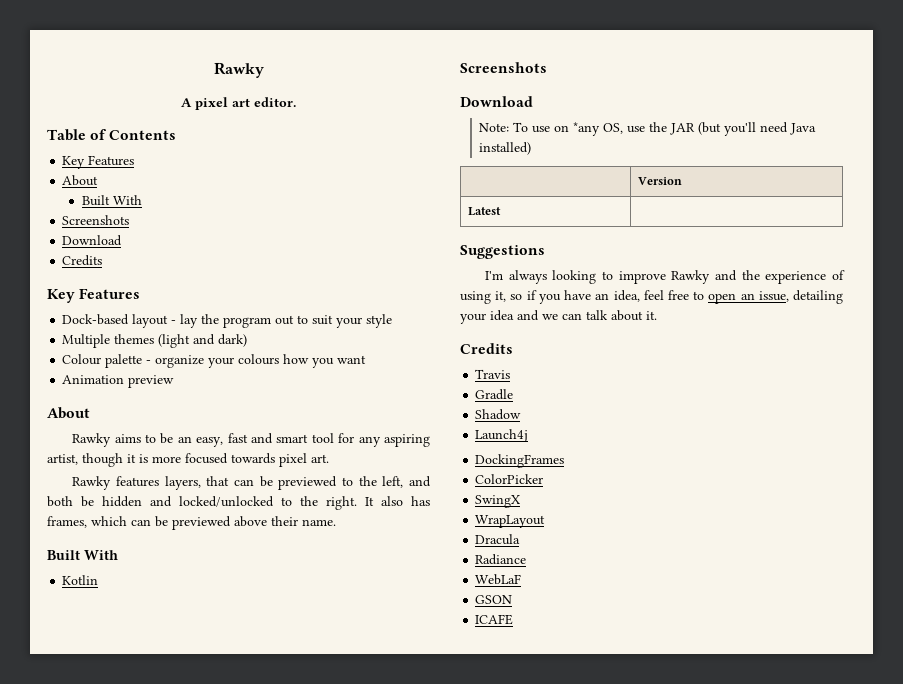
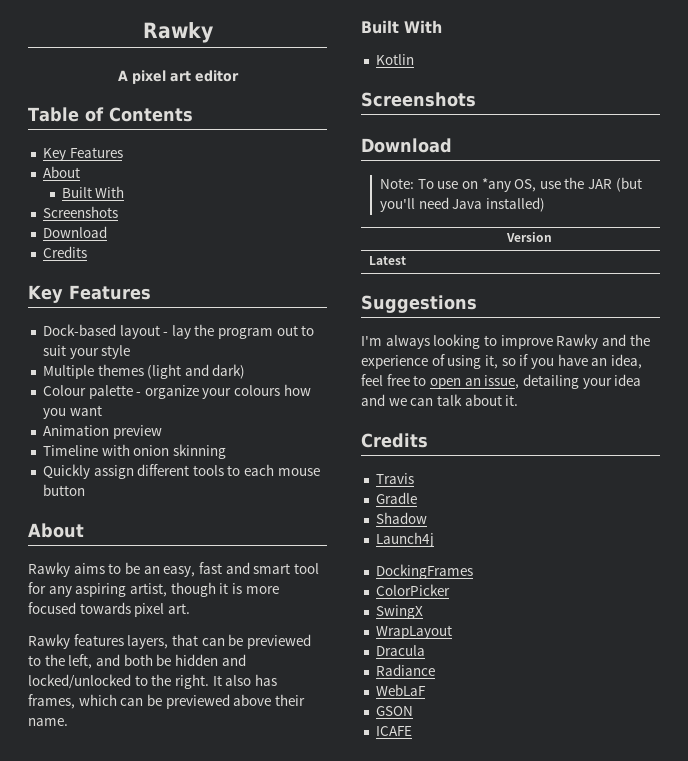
- A pixel art editor.
+ A pixel art editor
+ Timeline with onion skinning
+ Quickly assign different tools to each mouse button

